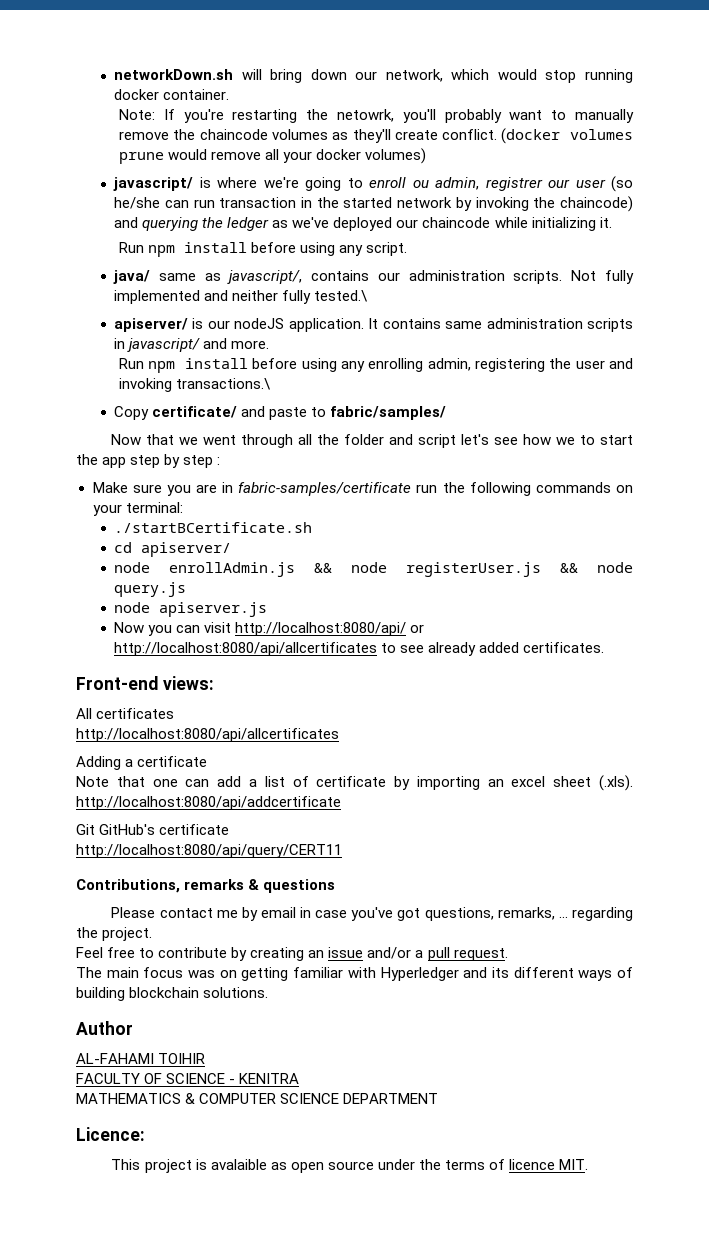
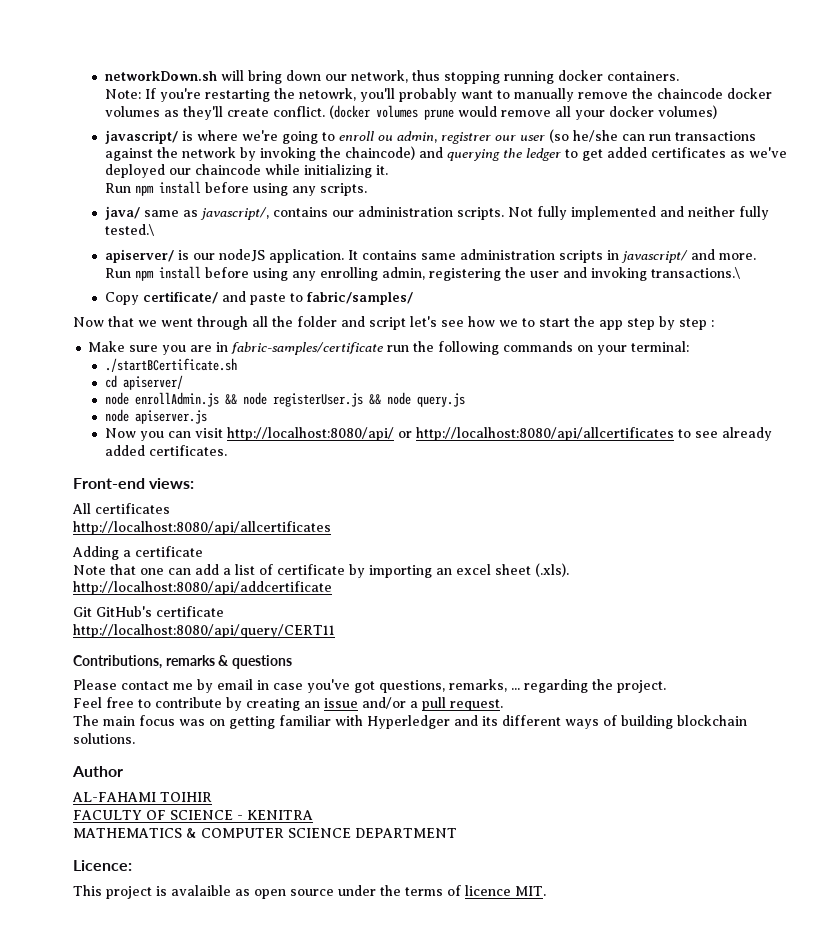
- networkDown.sh will bring down our network, which would stop running docker container.
+ networkDown.sh will bring down our network, thus stopping running docker containers.
- Note: If you're restarting the netowrk, you'll probably want to manually remove the chaincode volumes as they'll create conflict.
+ Note: If you're restarting the netowrk, you'll probably want to manually remove the chaincode docker volumes as they'll create conflict.
- javascript/ is where we're going to enroll ou admin, registrer our user (so he/she can run transaction in the started network by invoking the chaincode) and querying the ledger as we've deployed our chaincode while initializing it.
+ javascript/ is where we're going to enroll ou admin, registrer our user (so he/she can run transactions against the network by invoking the chaincode) and querying the ledger to get added certificates as we've deployed our chaincode while initializing it.
- Run npm install before using any script.
+ Run npm install before using any scripts.

